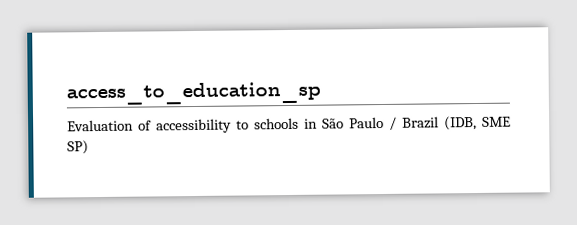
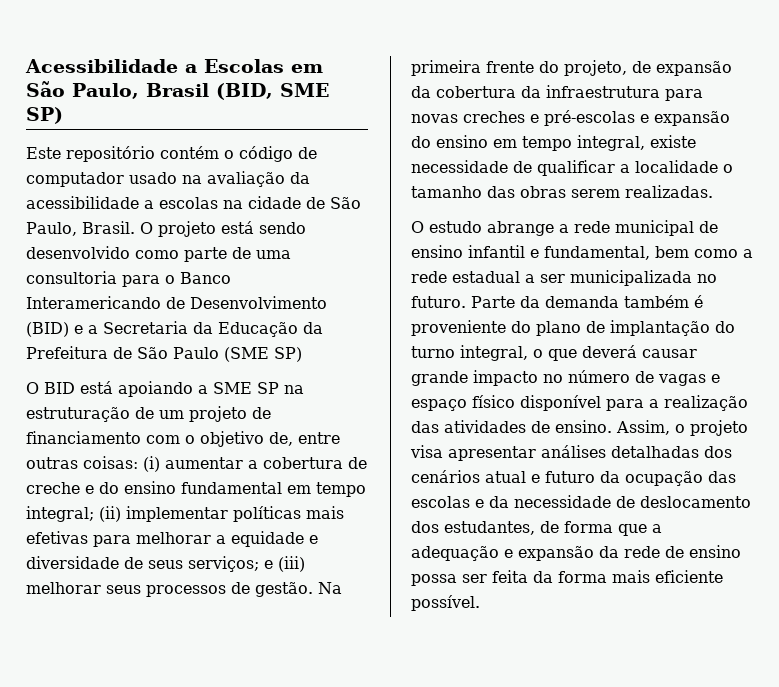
- access_to_education_sp
- Evaluation of accessibility to schools in São Paulo / Brazil (IDB, SME SP)
+ Acessibilidade a Escolas em São Paulo, Brasil (BID, SME SP)
+ Este repositório contém o código de computador usado na avaliação da acessibilidade a escolas na cidade de São Paulo, Brasil. O projeto está sendo desenvolvido como parte de uma consultoria para o Banco Interamericando de Desenvolvimento (BID) e a Secretaria da Educação da Prefeitura de São Paulo (SME SP)
+ O BID está apoiando a SME SP na estruturação de um projeto de financiamento com o objetivo de, entre outras coisas: (i) aumentar a cobertura de creche e do ensino fundamental em tempo integral; (ii) implementar políticas mais efetivas para melhorar a equidade e diversidade de seus serviços; e (iii) melhorar seus processos de gestão. Na primeira frente do projeto, de expansão da cobertura da infraestrutura para novas creches e pré-escolas e expansão do ensino em tempo integral, existe necessidade de qualificar a localidade o tamanho das obras serem realizadas.
+ O estudo abrange a rede municipal de ensino infantil e fundamental, bem como a rede estadual a ser municipalizada no futuro. Parte da demanda também é proveniente do plano de implantação do turno integral, o que deverá causar grande impacto no número de vagas e espaço físico disponível para a realização das atividades de ensino. Assim, o projeto visa apresentar análises detalhadas dos cenários atual e futuro da ocupação das escolas e da necessidade de deslocamento dos estudantes, de forma que a adequação e expansão da rede de ensino possa ser feita da forma mais eficiente possível.

